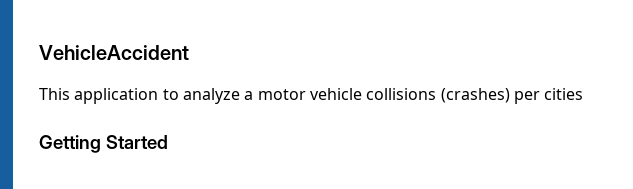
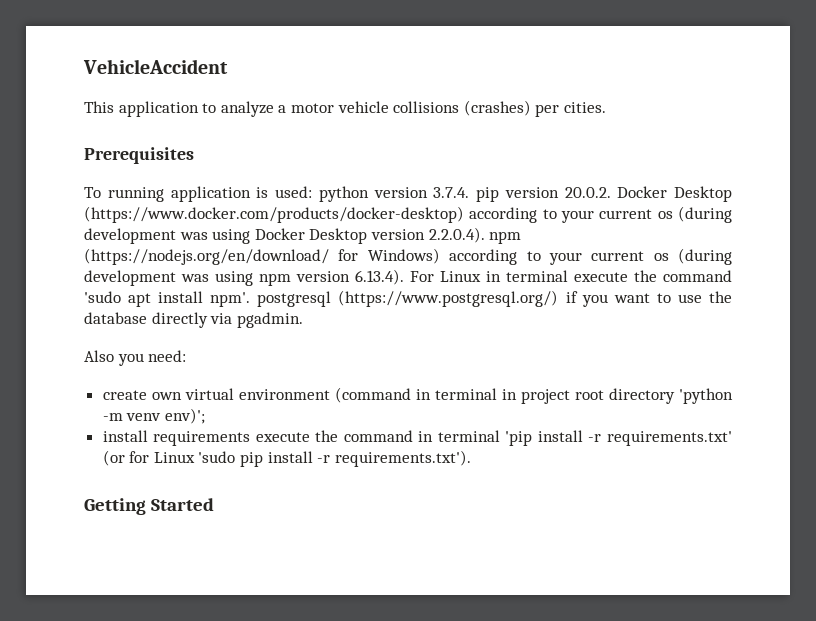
- This application to analyze a motor vehicle collisions (crashes) per cities
+ This application to analyze a motor vehicle collisions (crashes) per cities.
+ Prerequisites
+ To running application is used: python version 3.7.4. pip version 20.0.2. Docker Desktop (https://www.docker.com/products/docker-desktop) according to your current os (during development was using Docker Desktop version 2.2.0.4). npm (https://nodejs.org/en/download/ for Windows) according to your current os (during development was using npm version 6.13.4). For Linux in terminal execute the command 'sudo apt install npm'. postgresql (https://www.postgresql.org/) if you want to use the database directly via pgadmin.
+ Also you need:
+ create own virtual environment (command in terminal in project root directory 'python -m venv env)';
+ install requirements execute the command in terminal 'pip install -r requirements.txt' (or for Linux 'sudo pip install -r requirements.txt').

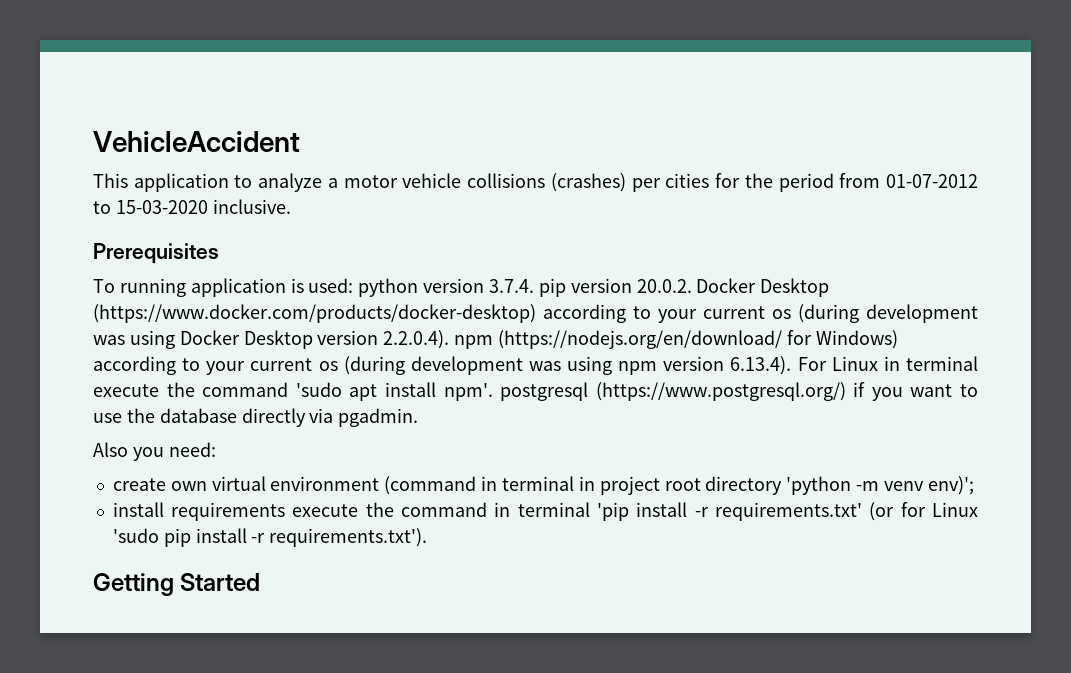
- This application to analyze a motor vehicle collisions (crashes) per cities.
+ This application to analyze a motor vehicle collisions (crashes) per cities for the period from 01-07-2012 to 15-03-2020 inclusive.

